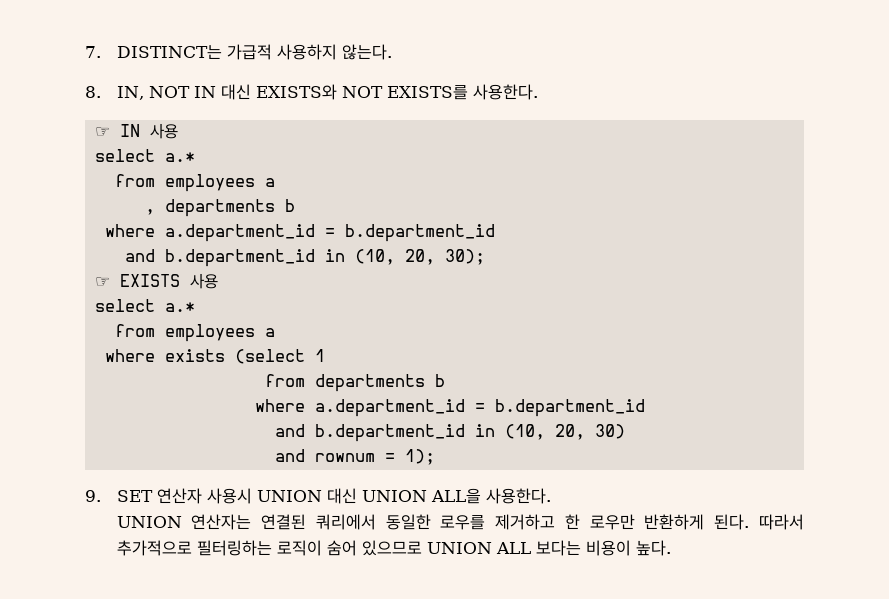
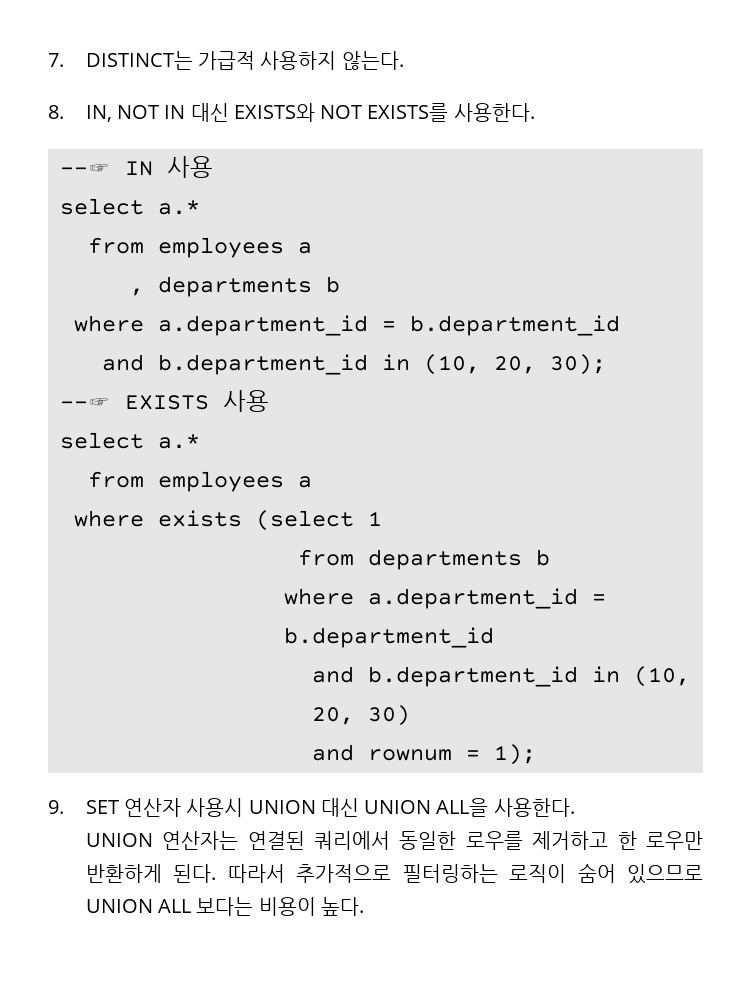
- ☞ IN 사용
+ --☞ IN 사용
- ☞ EXISTS 사용
+ --☞ EXISTS 사용

